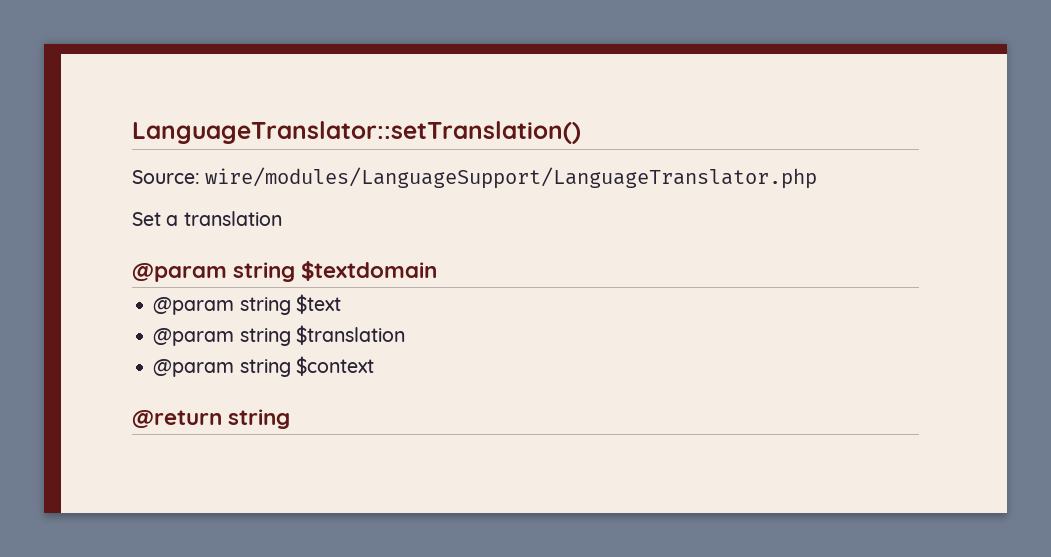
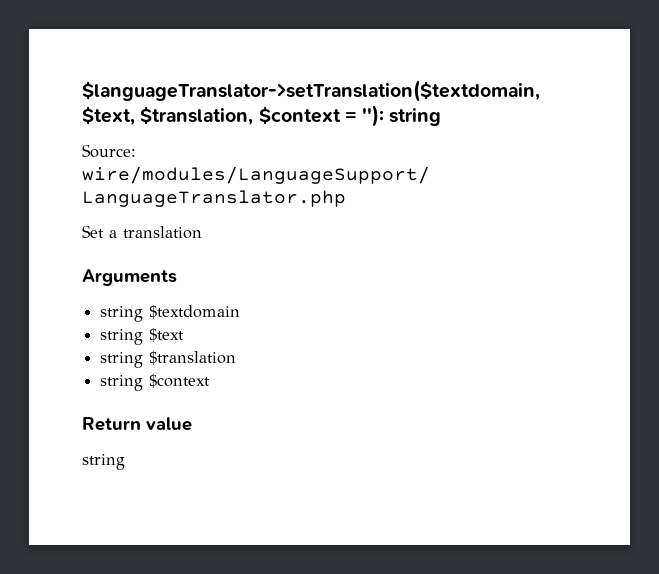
- LanguageTranslator::setTranslation()
+ $languageTranslator->setTranslation($textdomain, $text, $translation, $context = ''): string
- @param string $textdomain
+ Arguments
+ string $textdomain
- @param string $text
+ string $text
- @param string $translation
+ string $translation
- @param string $context
+ string $context
- @return string
+ Return value
+ string

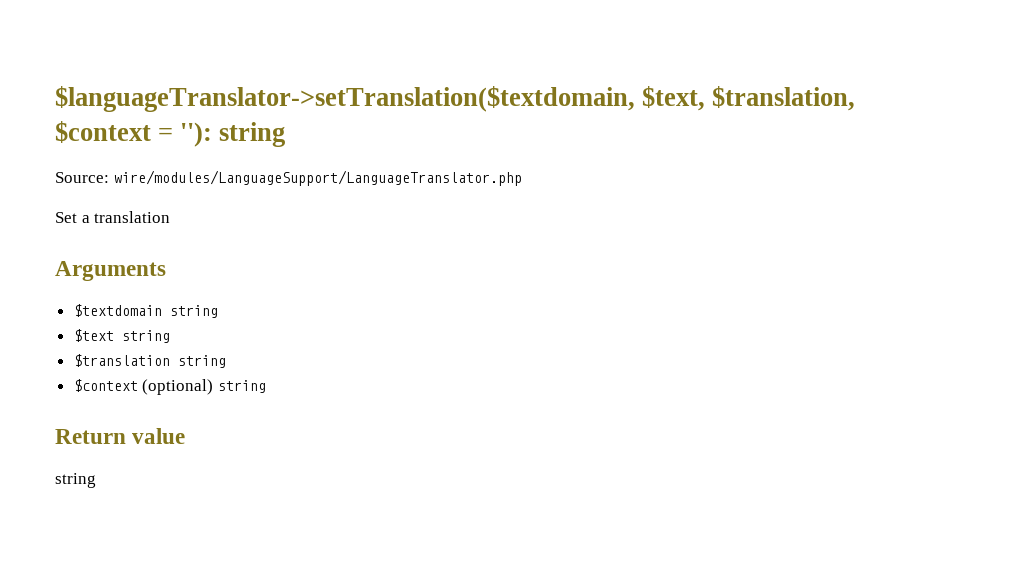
- string $textdomain
- string $text
- string $translation
- string $context
+ $textdomain string
+ $text string
+ $translation string
+ $context (optional) string

